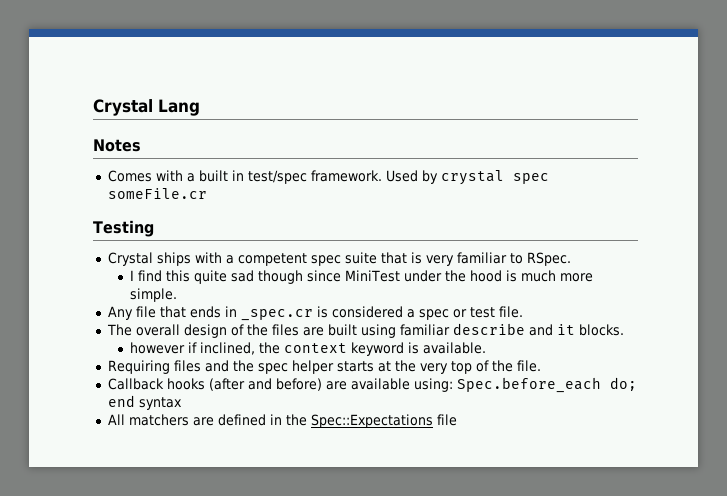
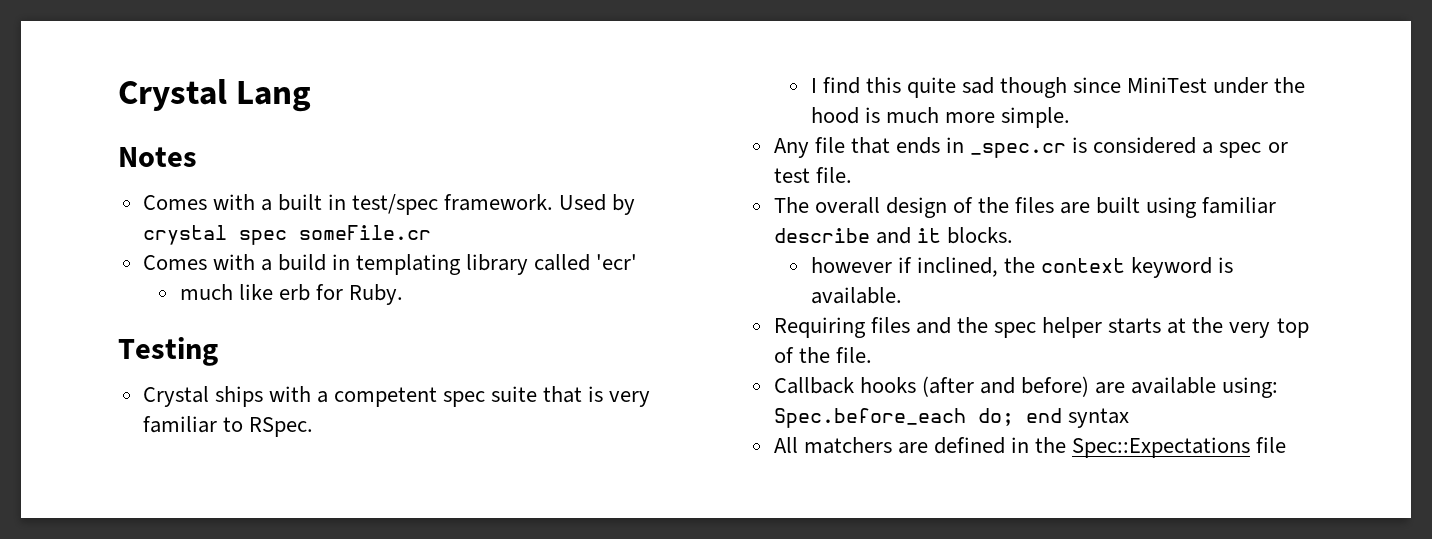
+ Comes with a build in templating library called 'ecr'
+ much like erb for Ruby.

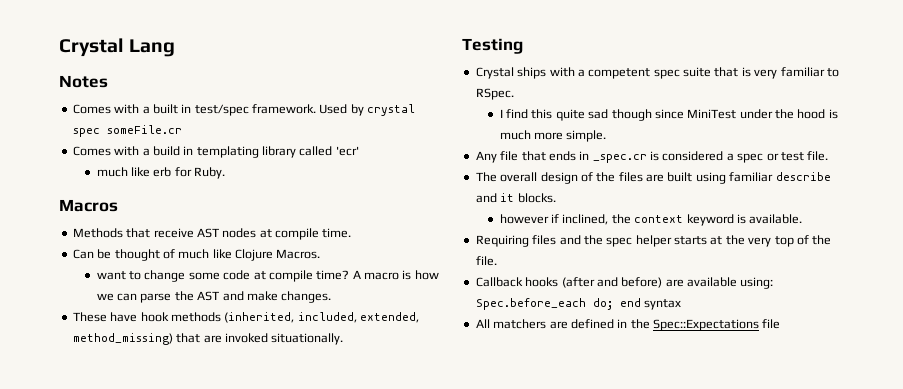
+ Macros
+ Methods that receive AST nodes at compile time.
+ Can be thought of much like Clojure Macros.
+ want to change some code at compile time? A macro is how we can parse the AST and make changes.
+ These have hook methods (inherited, included, extended, method_missing) that are invoked situationally.

